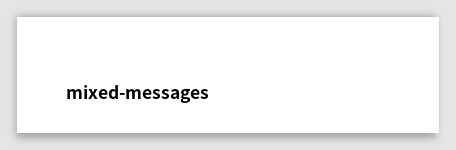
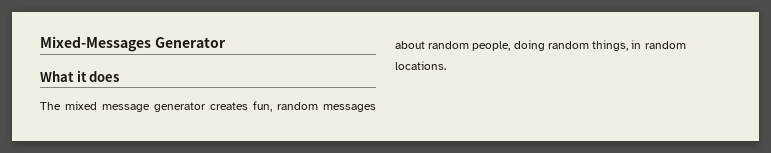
- mixed-messages
+ Mixed-Messages Generator
+ What it does
+ The mixed message generator creates fun, random messages about random people, doing random things, in random locations.

